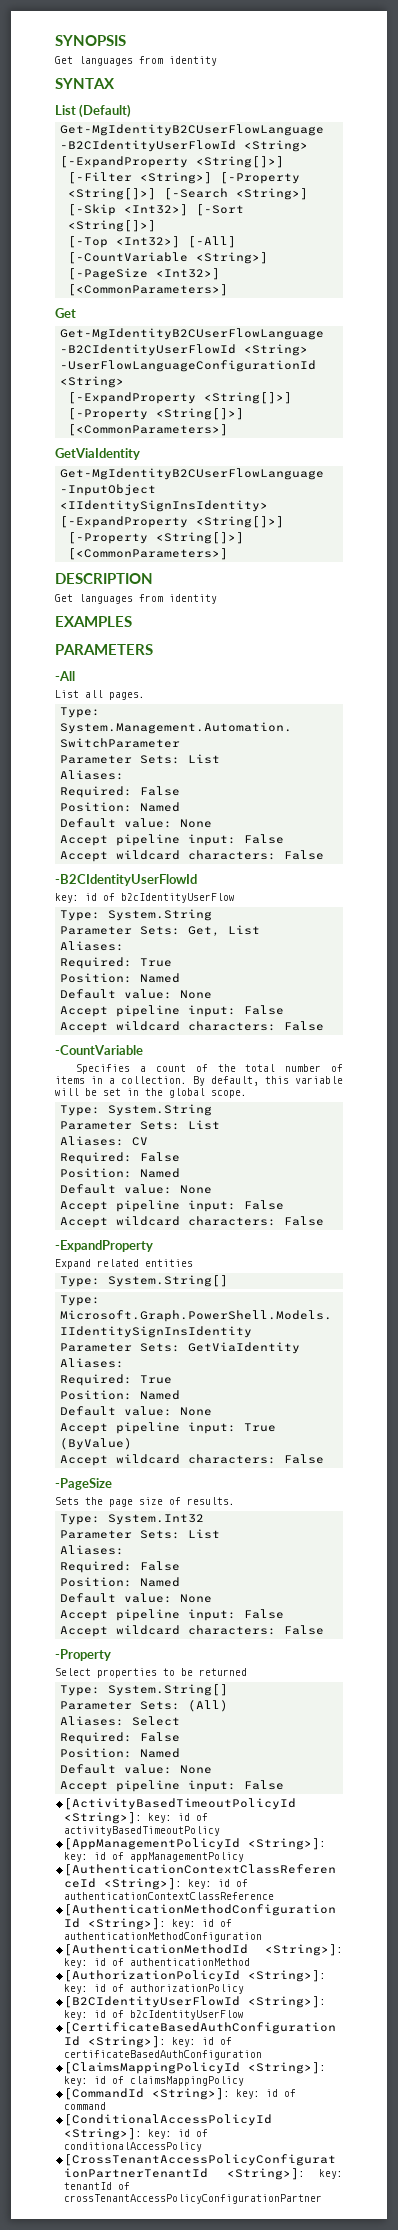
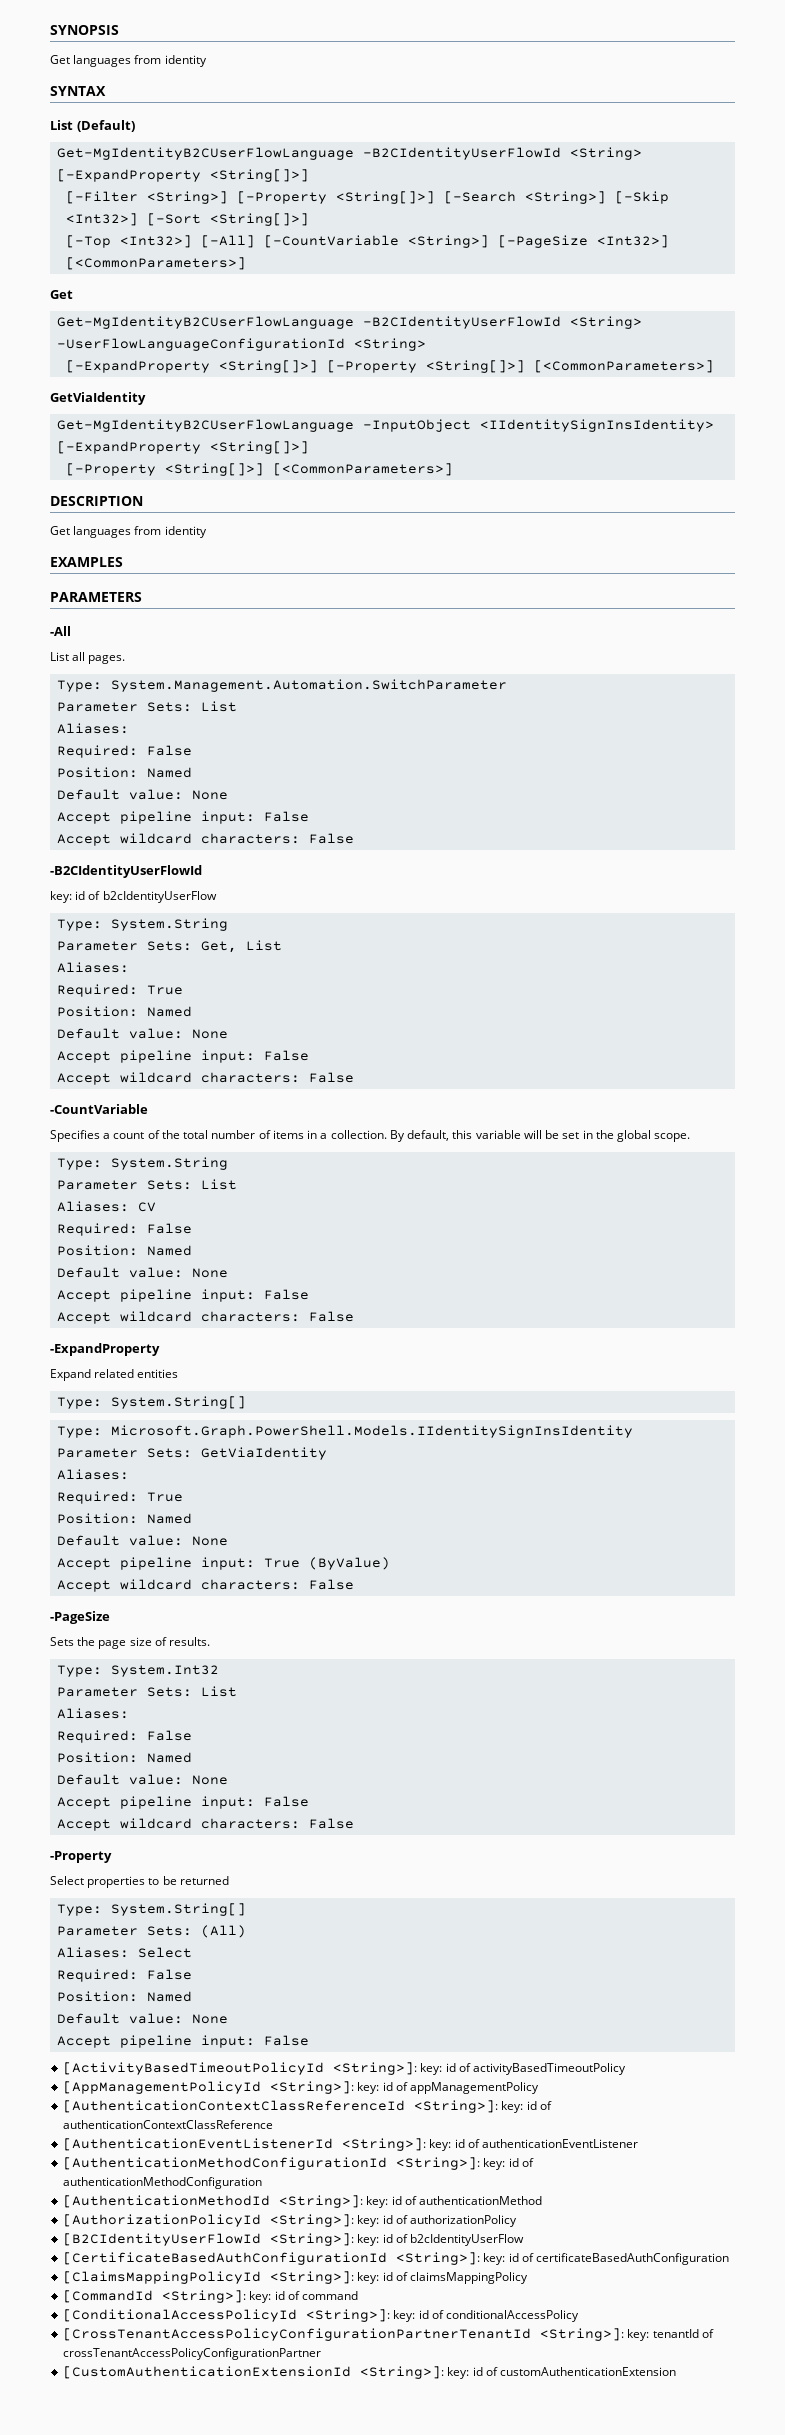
+ [AuthenticationEventListenerId <String>]: key: id of authenticationEventListener
+ [CustomAuthenticationExtensionId <String>]: key: id of customAuthenticationExtension

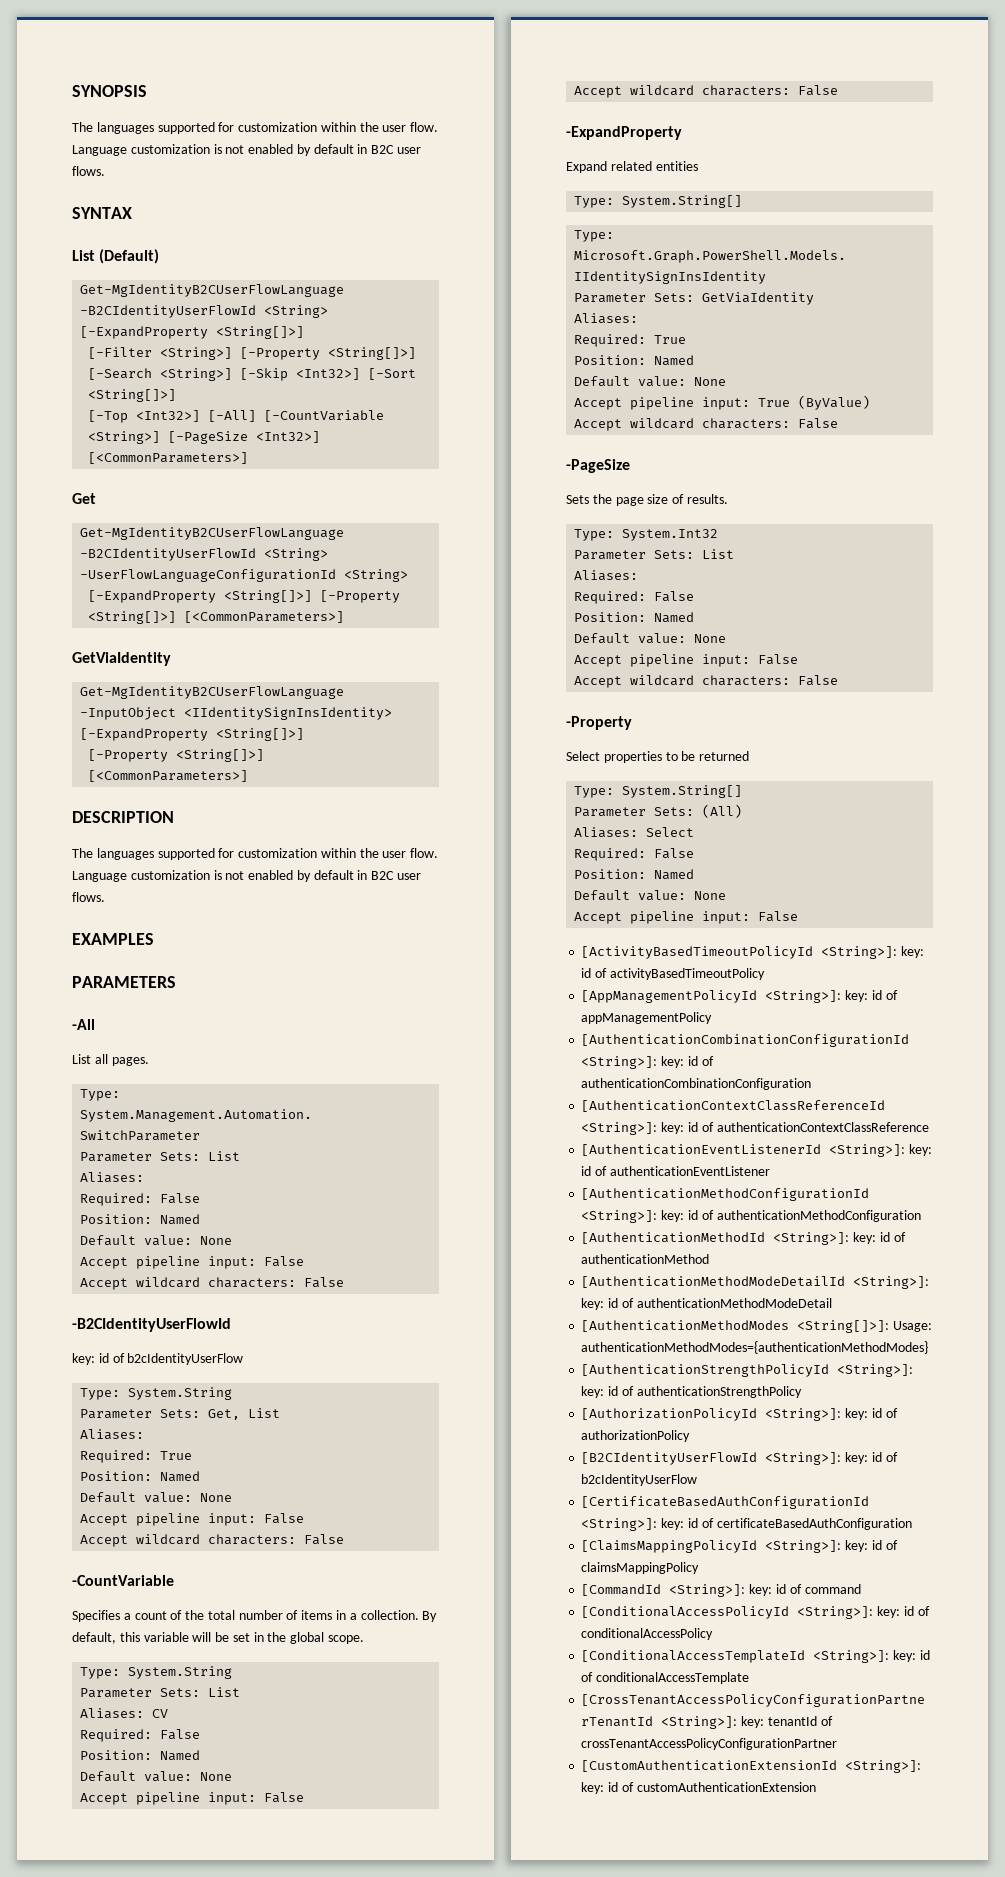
  SYNOPSIS
- Get languages from identity
+ The languages supported for customization within the user flow. Language customization is not enabled by default in B2C user flows.
  DESCRIPTION
- Get languages from identity
+ The languages supported for customization within the user flow. Language customization is not enabled by default in B2C user flows.
+ [AuthenticationCombinationConfigurationId <String>]: key: id of authenticationCombinationConfiguration
+ [AuthenticationMethodModeDetailId <String>]: key: id of authenticationMethodModeDetail
+ [AuthenticationMethodModes <String[]>]: Usage: authenticationMethodModes={authenticationMethodModes}
+ [AuthenticationStrengthPolicyId <String>]: key: id of authenticationStrengthPolicy
+ [ConditionalAccessTemplateId <String>]: key: id of conditionalAccessTemplate

